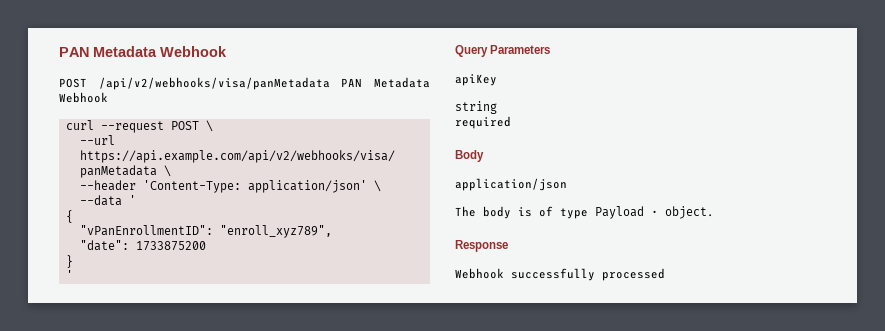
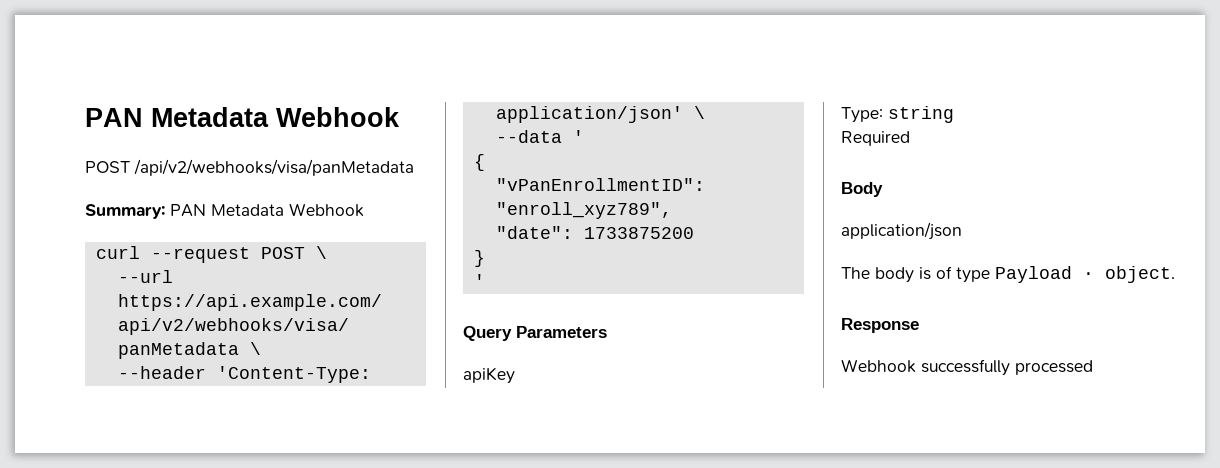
- POST /api/v2/webhooks/visa/panMetadata PAN Metadata Webhook
+ POST /api/v2/webhooks/visa/panMetadata
+ Summary: PAN Metadata Webhook
- string
+ Type: string
- required
+ Required

